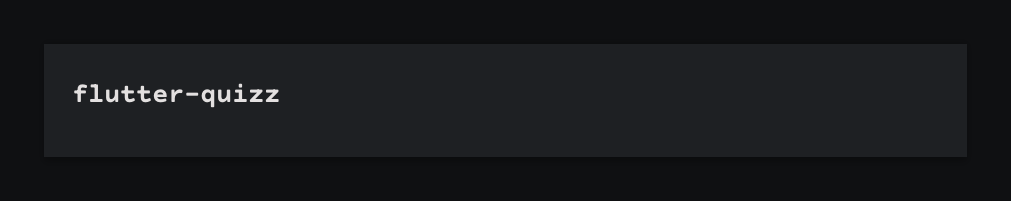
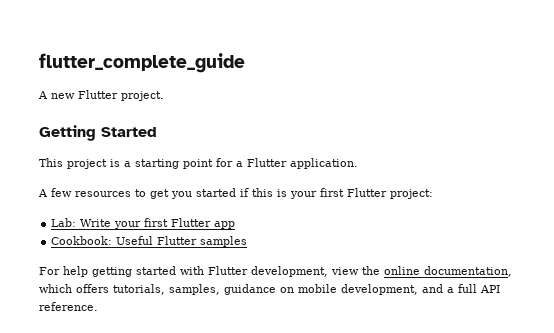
- flutter-quizz
+ flutter_complete_guide
+ A new Flutter project.
+ Getting Started
+ This project is a starting point for a Flutter application.
+ A few resources to get you started if this is your first Flutter project:
+ Lab: Write your first Flutter app
+ Cookbook: Useful Flutter samples
+ For help getting started with Flutter development, view the online documentation, which offers tutorials, samples, guidance on mobile development, and a full API reference.

